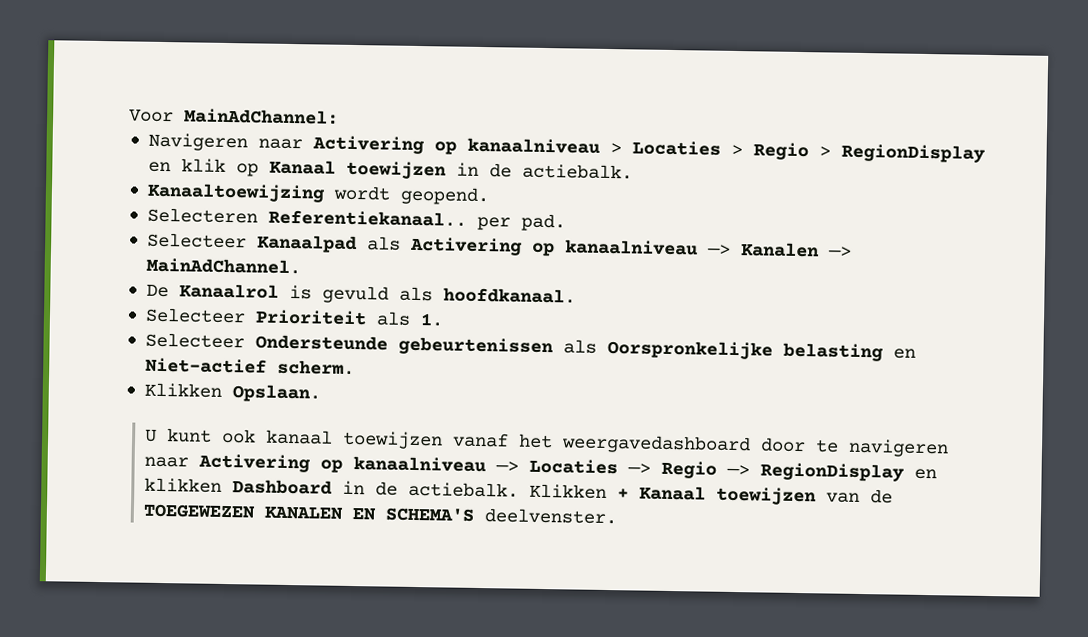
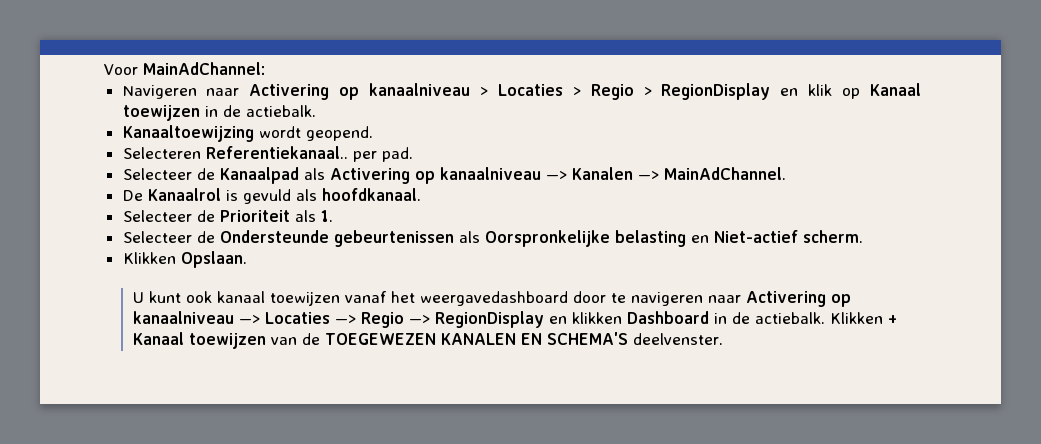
- Selecteer Kanaalpad als Activering op kanaalniveau —> Kanalen —> MainAdChannel.
+ Selecteer de Kanaalpad als Activering op kanaalniveau —> Kanalen —> MainAdChannel.
- Selecteer Prioriteit als 1.
+ Selecteer de Prioriteit als 1.
- Selecteer Ondersteunde gebeurtenissen als Oorspronkelijke belasting en Niet-actief scherm.
+ Selecteer de Ondersteunde gebeurtenissen als Oorspronkelijke belasting en Niet-actief scherm.

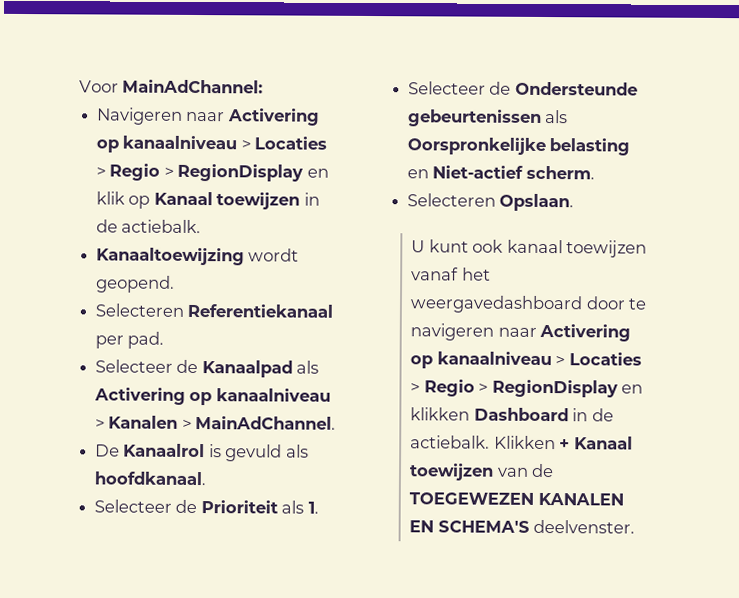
- Selecteren Referentiekanaal.. per pad.
+ Selecteren Referentiekanaal per pad.
- Selecteer de Kanaalpad als Activering op kanaalniveau —> Kanalen —> MainAdChannel.
+ Selecteer de Kanaalpad als Activering op kanaalniveau > Kanalen > MainAdChannel.
- Klikken Opslaan.
+ Selecteren Opslaan.
- U kunt ook kanaal toewijzen vanaf het weergavedashboard door te navigeren naar Activering op kanaalniveau —> Locaties —> Regio —> RegionDisplay en klikken Dashboard in de actiebalk.
+ U kunt ook kanaal toewijzen vanaf het weergavedashboard door te navigeren naar Activering op kanaalniveau > Locaties > Regio > RegionDisplay en klikken Dashboard in de actiebalk.

